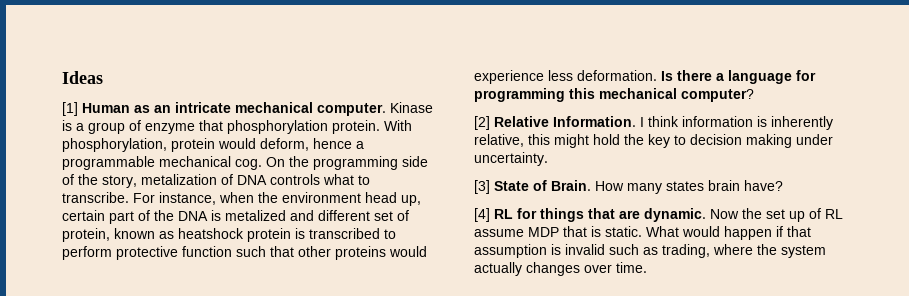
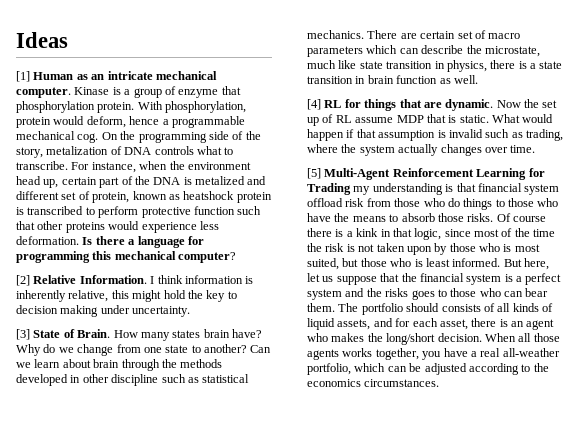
+ Why do we change from one state to another? Can we learn about brain through the methods developed in other discipline such as statistical mechanics. There are certain set of macro parameters which can describe the microstate, much like state transition in physics, there is a state transition in brain function as well.
+ [5] Multi-Agent Reinforcement Learning for Trading my understanding is that financial system offload risk from those who do things to those who have the means to absorb those risks. Of course there is a kink in that logic, since most of the time the risk is not taken upon by those who is most suited, but those who is least informed. But here, let us suppose that the financial system is a perfect system and the risks goes to those who can bear them. The portfolio should consists of all kinds of liquid assets, and for each asset, there is an agent who makes the long/short decision. When all those agents works together, you have a real all-weather portfolio, which can be adjusted according to the economics circumstances.

